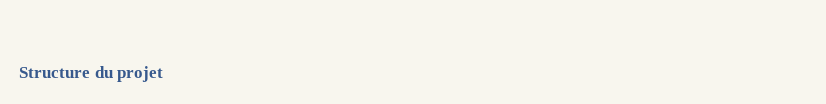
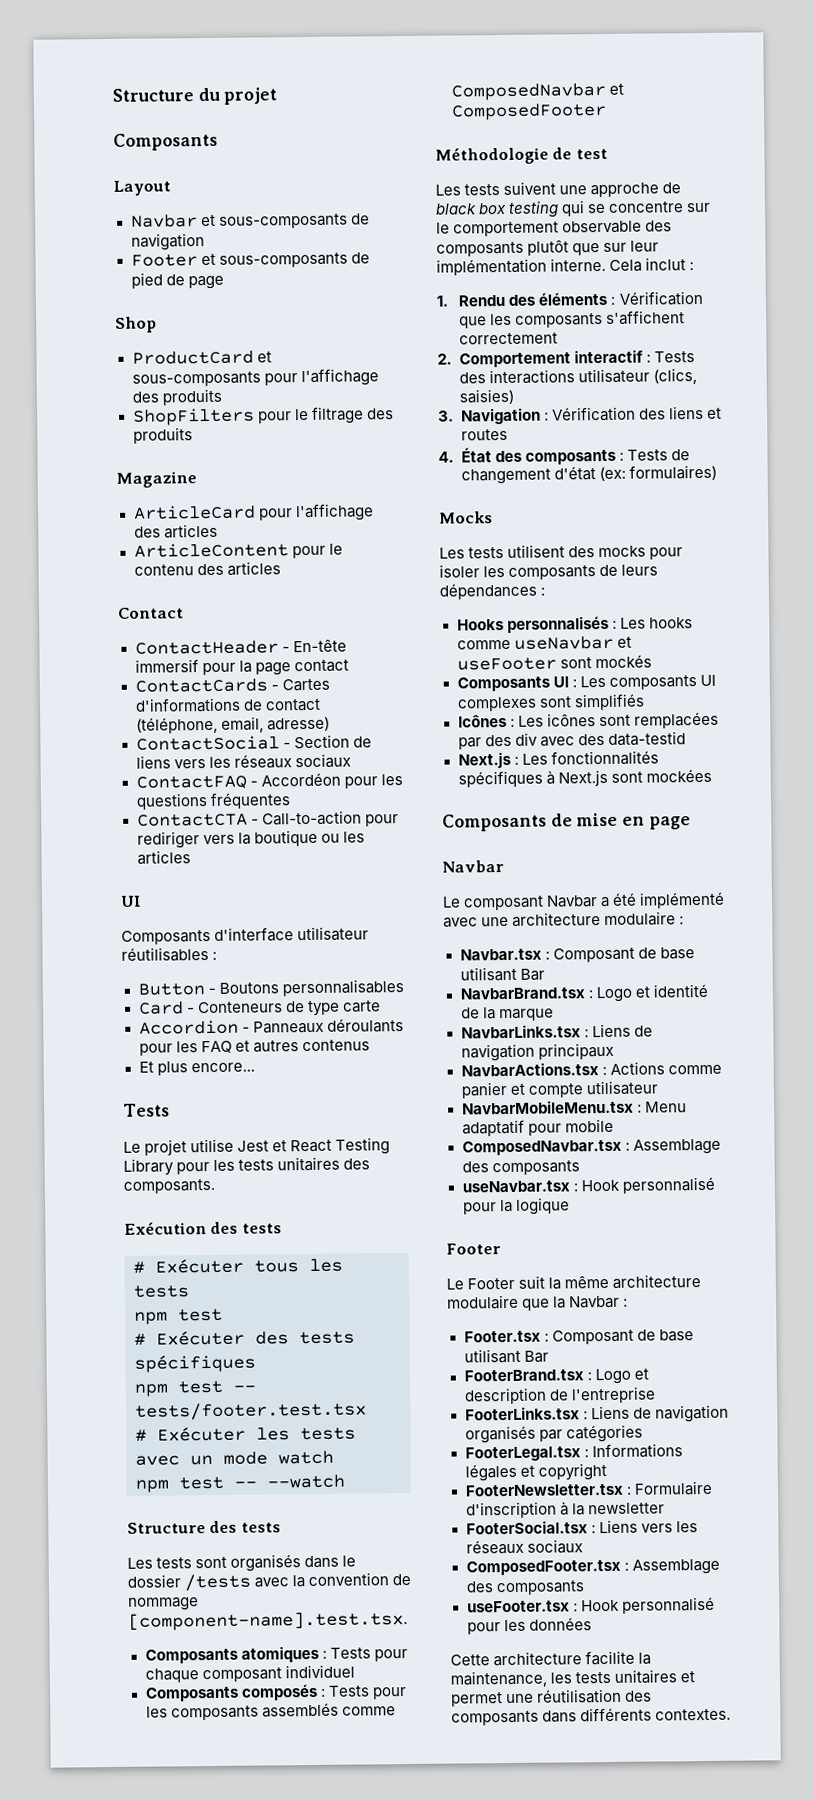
  Structure du projet
+ Composants
+ Layout
+ Navbar et sous-composants de navigation
+ Footer et sous-composants de pied de page
+ Shop
+ ProductCard et sous-composants pour l'affichage des produits
+ ShopFilters pour le filtrage des produits
+ Magazine
+ ArticleCard pour l'affichage des articles
+ ArticleContent pour le contenu des articles
+ Contact
+ ContactHeader - En-tête immersif pour la page contact
+ ContactCards - Cartes d'informations de contact (téléphone, email, adresse)
+ ContactSocial - Section de liens vers les réseaux sociaux
+ ContactFAQ - Accordéon pour les questions fréquentes
+ ContactCTA - Call-to-action pour rediriger vers la boutique ou les articles
+ UI
+ Composants d'interface utilisateur réutilisables :
+ Button - Boutons personnalisables
+ Card - Conteneurs de type carte
+ Accordion - Panneaux déroulants pour les FAQ et autres contenus
+ Et plus encore...
+ Tests
+ Le projet utilise Jest et React Testing Library pour les tests unitaires des composants.
+ Exécution des tests
+ # Exécuter tous les tests
+ npm test
+ # Exécuter des tests spécifiques
+ npm test -- tests/footer.test.tsx
+ # Exécuter les tests avec un mode watch
+ npm test -- --watch
+ Structure des tests
+ Les tests sont organisés dans le dossier /tests avec la convention de nommage [component-name].test.tsx.
+ Composants atomiques : Tests pour chaque composant individuel
+ Composants composés : Tests pour les composants assemblés comme ComposedNavbar et ComposedFooter
+ Méthodologie de test
+ Les tests suivent une approche de black box testing qui se concentre sur le comportement observable des composants plutôt que sur leur implémentation interne. Cela inclut :
+ 1. Rendu des éléments : Vérification que les composants s'affichent correctement
+ 2. Comportement interactif : Tests des interactions utilisateur (clics, saisies)
+ 3. Navigation : Vérification des liens et routes
+ 4. État des composants : Tests de changement d'état (ex: formulaires)
+ Mocks
+ Les tests utilisent des mocks pour isoler les composants de leurs dépendances :
+ Hooks personnalisés : Les hooks comme useNavbar et useFooter sont mockés
+ Composants UI : Les composants UI complexes sont simplifiés
+ Icônes : Les icônes sont remplacées par des div avec des data-testid
+ Next.js : Les fonctionnalités spécifiques à Next.js sont mockées
+ Composants de mise en page
+ Navbar
+ Le composant Navbar a été implémenté avec une architecture modulaire :
+ Navbar.tsx : Composant de base utilisant Bar
+ NavbarBrand.tsx : Logo et identité de la marque
+ NavbarLinks.tsx : Liens de navigation principaux
+ NavbarActions.tsx : Actions comme panier et compte utilisateur
+ NavbarMobileMenu.tsx : Menu adaptatif pour mobile
+ ComposedNavbar.tsx : Assemblage des composants
+ useNavbar.tsx : Hook personnalisé pour la logique
+ Footer
+ Le Footer suit la même architecture modulaire que la Navbar :
+ Footer.tsx : Composant de base utilisant Bar
+ FooterBrand.tsx : Logo et description de l'entreprise
+ FooterLinks.tsx : Liens de navigation organisés par catégories
+ FooterLegal.tsx : Informations légales et copyright
+ FooterNewsletter.tsx : Formulaire d'inscription à la newsletter
+ FooterSocial.tsx : Liens vers les réseaux sociaux
+ ComposedFooter.tsx : Assemblage des composants
+ useFooter.tsx : Hook personnalisé pour les données
+ Cette architecture facilite la maintenance, les tests unitaires et permet une réutilisation des composants dans différents contextes.

